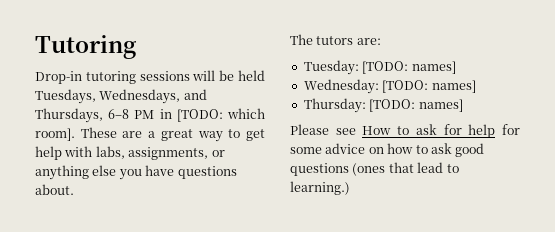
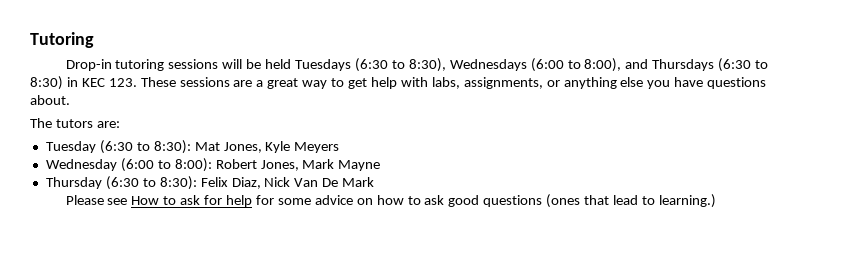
- Drop-in tutoring sessions will be held Tuesdays, Wednesdays, and Thursdays, 6–8 PM in [TODO: which room]. These are a great way to get help with labs, assignments, or anything else you have questions about.
+ Drop-in tutoring sessions will be held Tuesdays (6:30 to 8:30), Wednesdays (6:00 to 8:00), and Thursdays (6:30 to 8:30) in KEC 123. These sessions are a great way to get help with labs, assignments, or anything else you have questions about.
- Tuesday: [TODO: names]
- Wednesday: [TODO: names]
- Thursday: [TODO: names]
+ Tuesday (6:30 to 8:30): Mat Jones, Kyle Meyers
+ Wednesday (6:00 to 8:00): Robert Jones, Mark Mayne
+ Thursday (6:30 to 8:30): Felix Diaz, Nick Van De Mark

